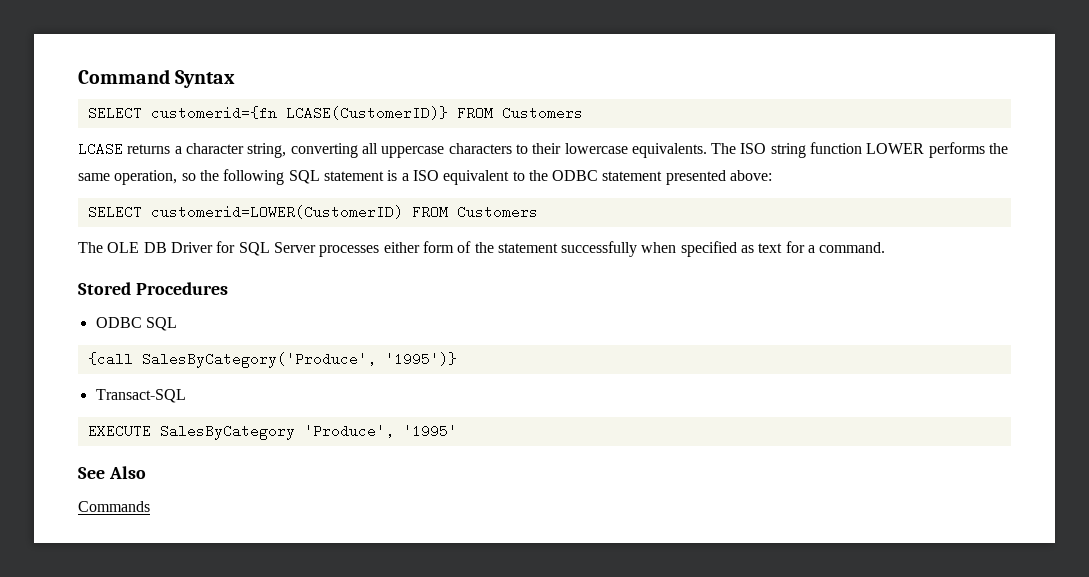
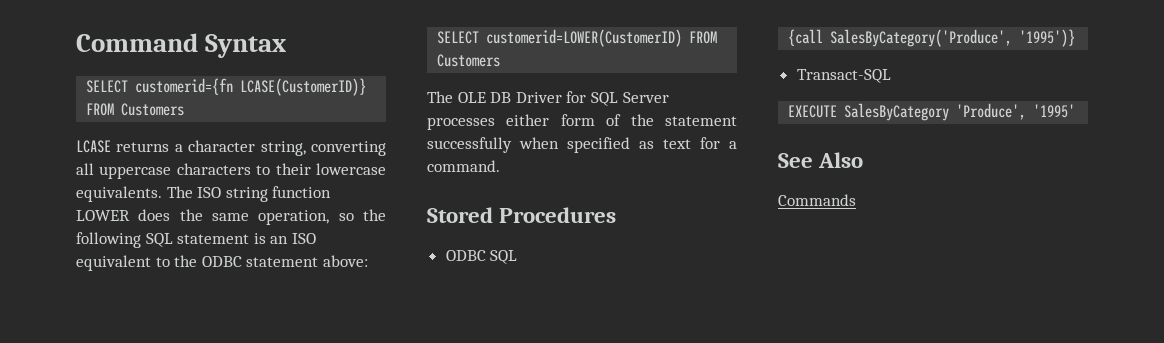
- The ISO string function LOWER performs the same operation, so the following SQL statement is a ISO equivalent to the ODBC statement presented above:
+ The ISO string function LOWER does the same operation, so the following SQL statement is an ISO equivalent to the ODBC statement above:

